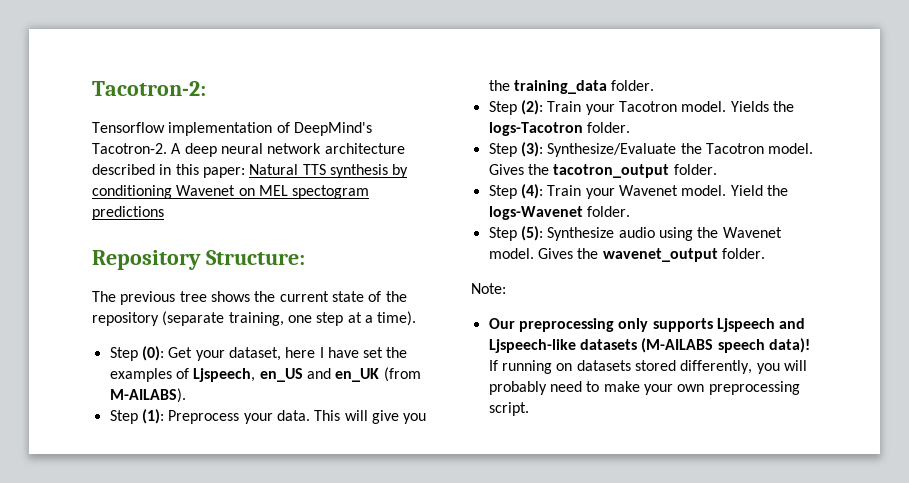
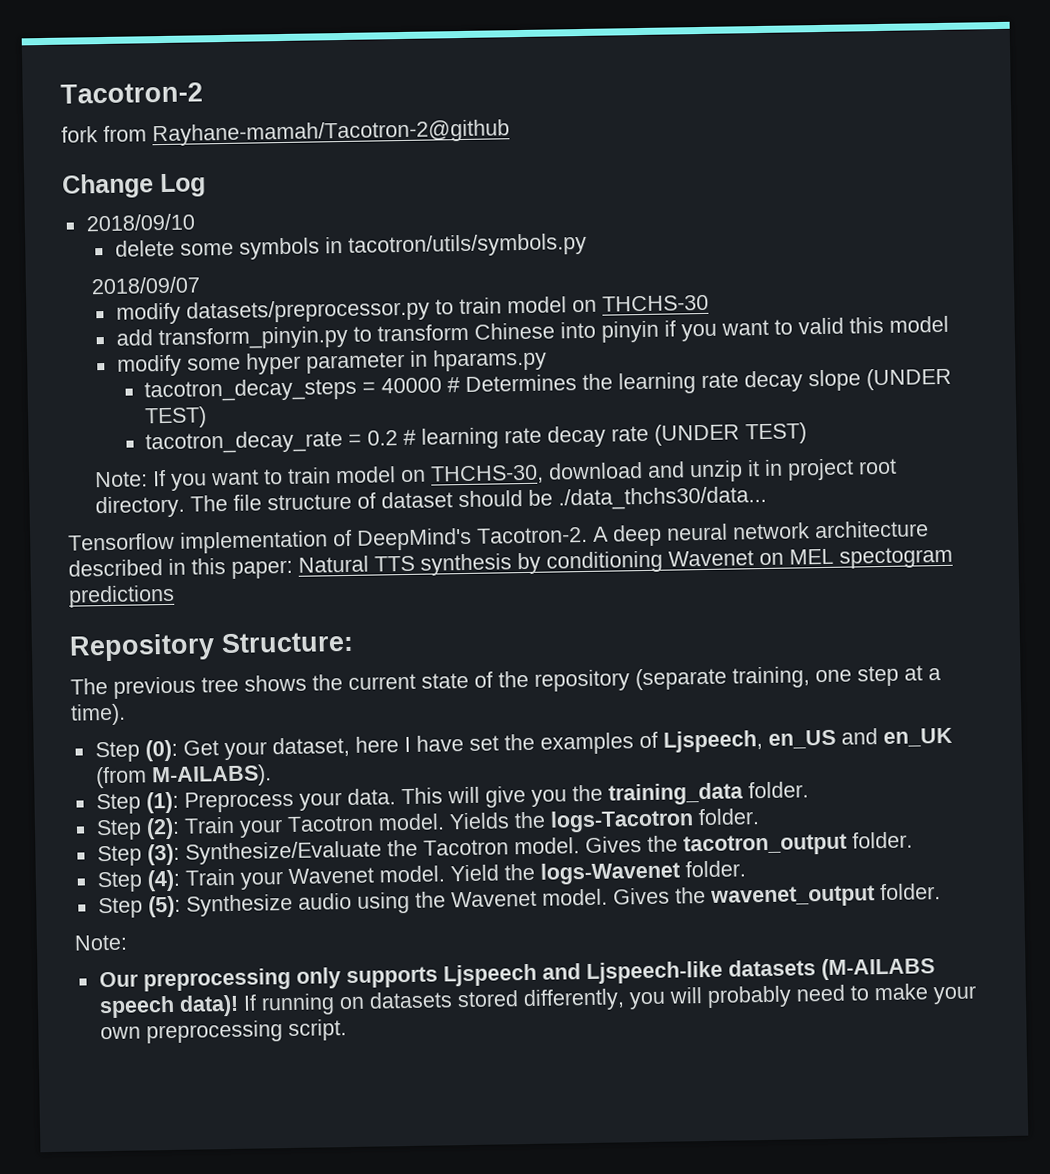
- Tacotron-2:
+ Tacotron-2
+ fork from Rayhane-mamah/Tacotron-2@github
+ Change Log
+ 2018/09/10
+ delete some symbols in tacotron/utils/symbols.py
+ 2018/09/07
+ modify datasets/preprocessor.py to train model on THCHS-30
+ add transform_pinyin.py to transform Chinese into pinyin if you want to valid this model
+ modify some hyper parameter in hparams.py
+ tacotron_decay_steps = 40000 # Determines the learning rate decay slope (UNDER TEST)
+ tacotron_decay_rate = 0.2 # learning rate decay rate (UNDER TEST)
+ Note: If you want to train model on THCHS-30, download and unzip it in project root directory. The file structure of dataset should be ./data_thchs30/data...

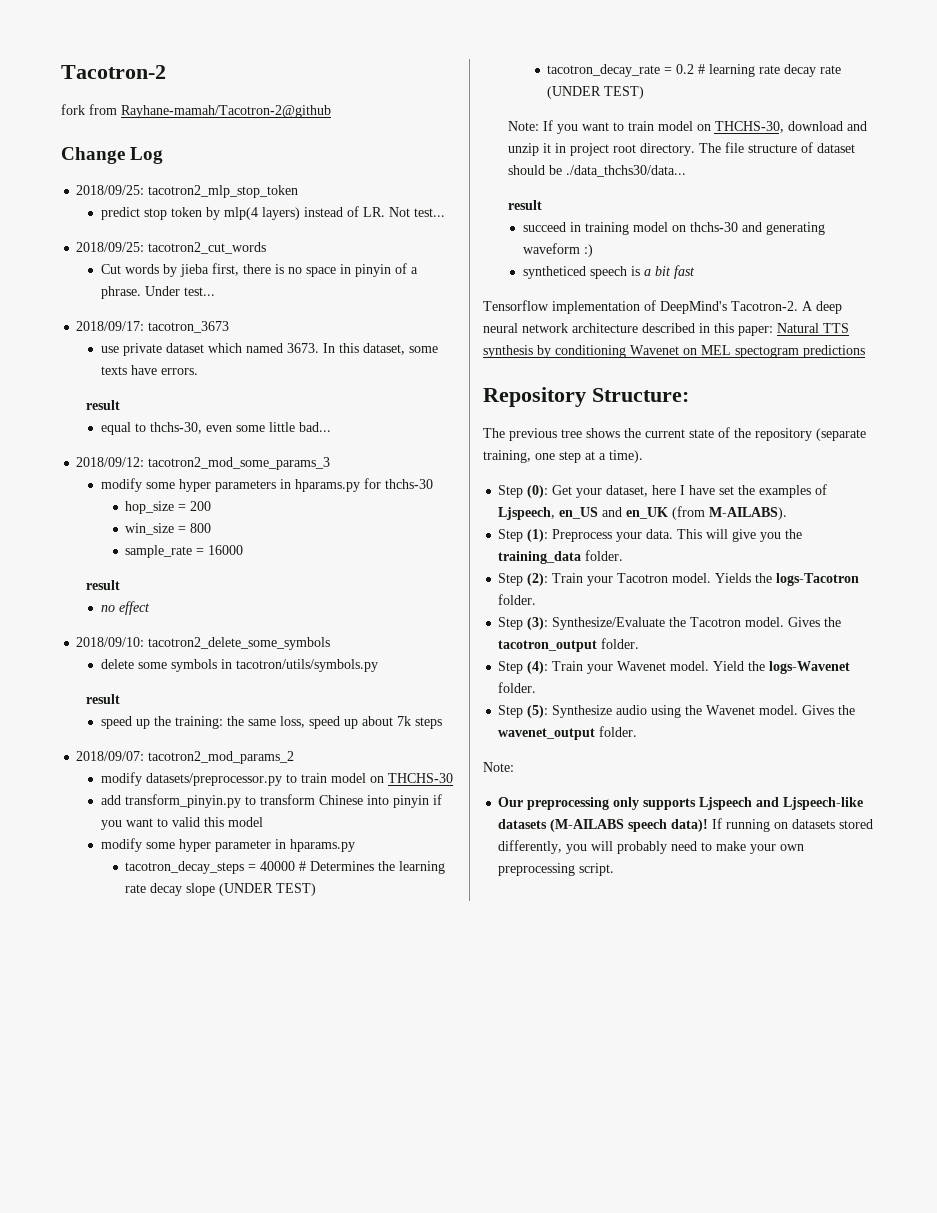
- 2018/09/10
+ 2018/09/25: tacotron2_mlp_stop_token
+ predict stop token by mlp(4 layers) instead of LR. Not test...
+ 2018/09/25: tacotron2_cut_words
+ Cut words by jieba first, there is no space in pinyin of a phrase. Under test...
+ 2018/09/17: tacotron_3673
+ use private dataset which named 3673. In this dataset, some texts have errors.
+ result
+ equal to thchs-30, even some little bad...
+ 2018/09/12: tacotron2_mod_some_params_3
+ modify some hyper parameters in hparams.py for thchs-30
+ hop_size = 200
+ win_size = 800
+ sample_rate = 16000
+ result
+ no effect
+ 2018/09/10: tacotron2_delete_some_symbols
  delete some symbols in tacotron/utils/symbols.py
- 2018/09/07
+ result
+ speed up the training: the same loss, speed up about 7k steps
+ 2018/09/07: tacotron2_mod_params_2
  The file structure of dataset should be ./data_thchs30/data...
+ result
+ succeed in training model on thchs-30 and generating waveform :)
+ syntheticed speech is a bit fast

